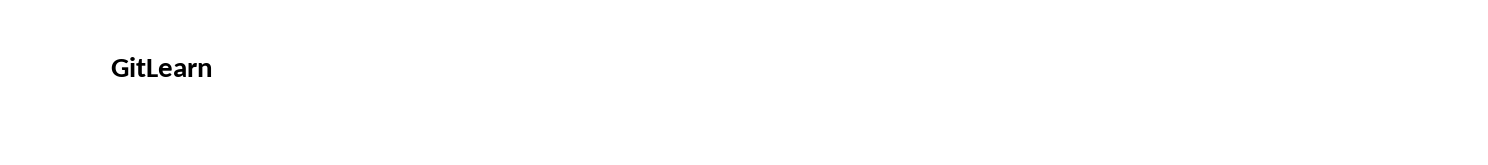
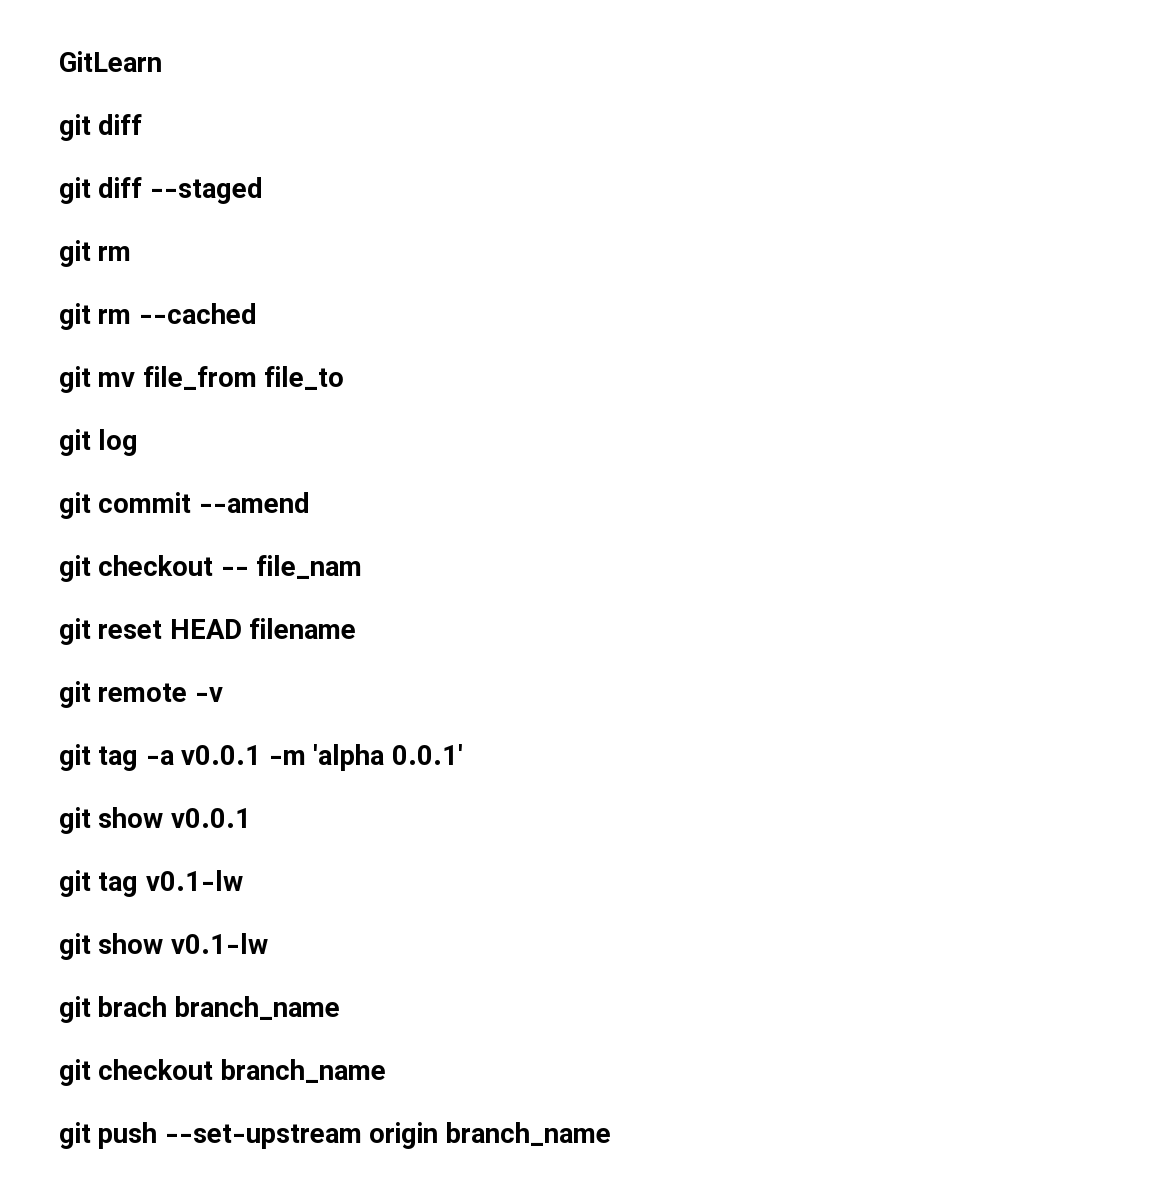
  GitLearn
+ git diff
+ git diff --staged
+ git rm
+ git rm --cached
+ git mv file_from file_to
+ git log
+ git commit --amend
+ git checkout -- file_nam
+ git reset HEAD filename
+ git remote -v
+ git tag -a v0.0.1 -m 'alpha 0.0.1'
+ git show v0.0.1
+ git tag v0.1-lw
+ git show v0.1-lw
+ git brach branch_name
+ git checkout branch_name
+ git push --set-upstream origin branch_name

